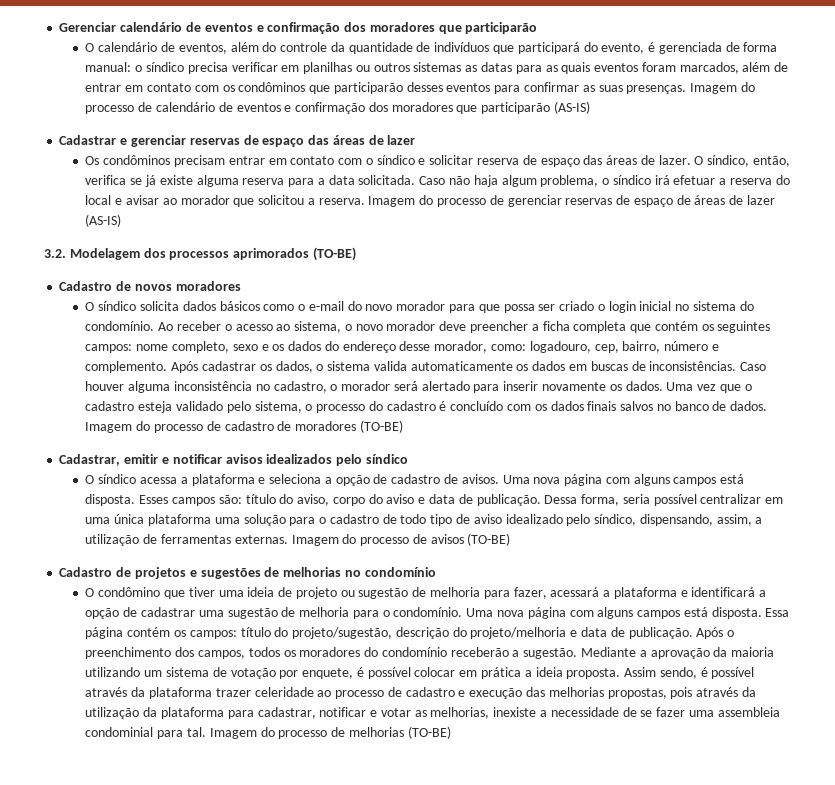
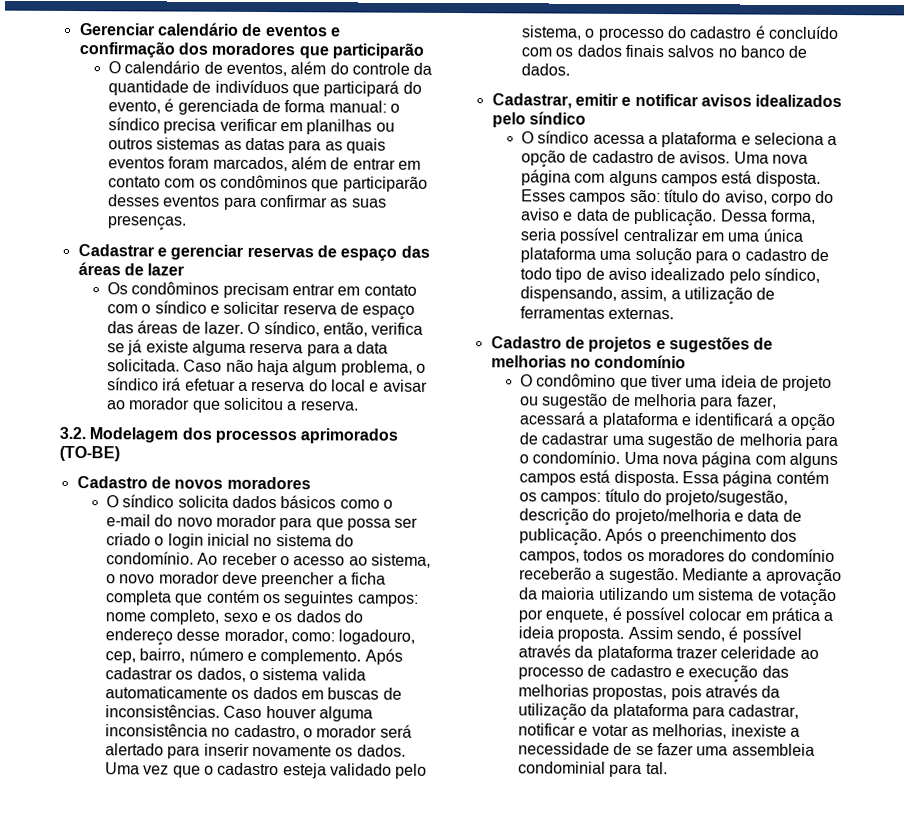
- Imagem do processo de calendário de eventos e confirmação dos moradores que participarão (AS-IS)
- Imagem do processo de gerenciar reservas de espaço de áreas de lazer (AS-IS)
- Imagem do processo de cadastro de moradores (TO-BE)
- Imagem do processo de avisos (TO-BE)
- Imagem do processo de melhorias (TO-BE)

